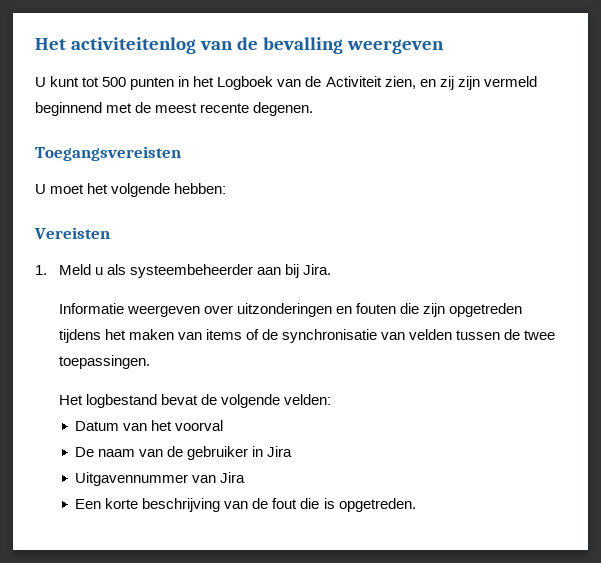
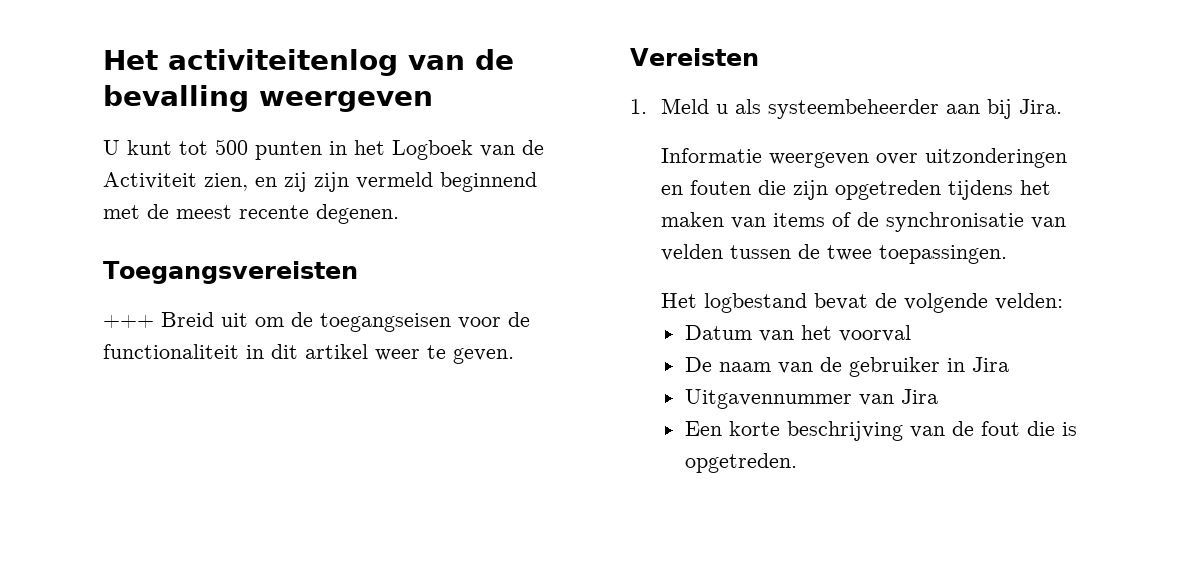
- U moet het volgende hebben:
+ +++ Breid uit om de toegangseisen voor de functionaliteit in dit artikel weer te geven.

